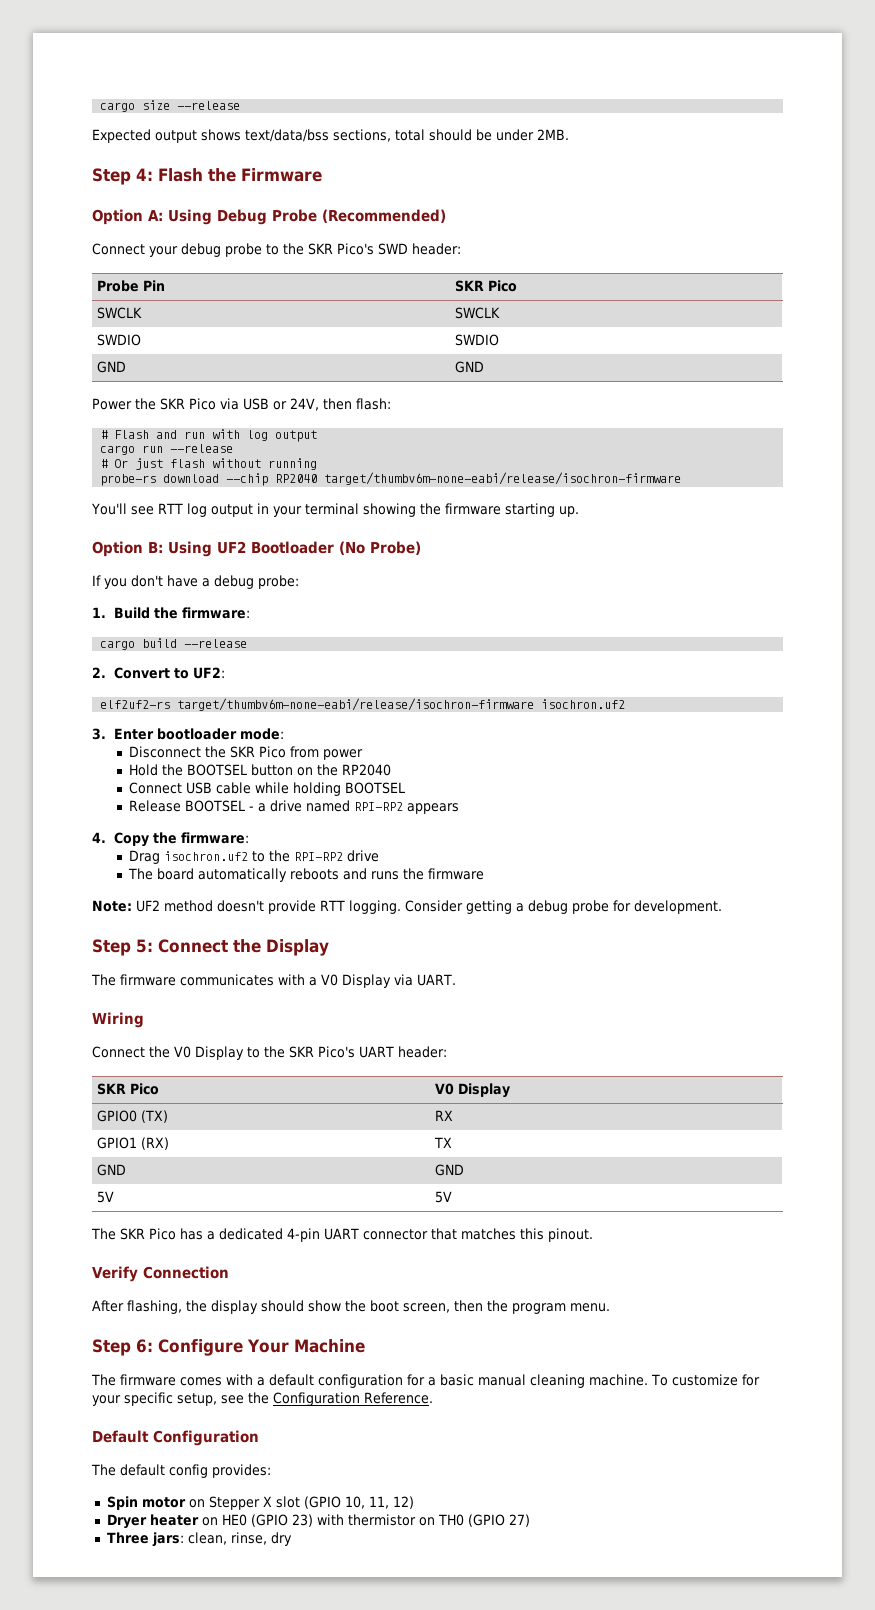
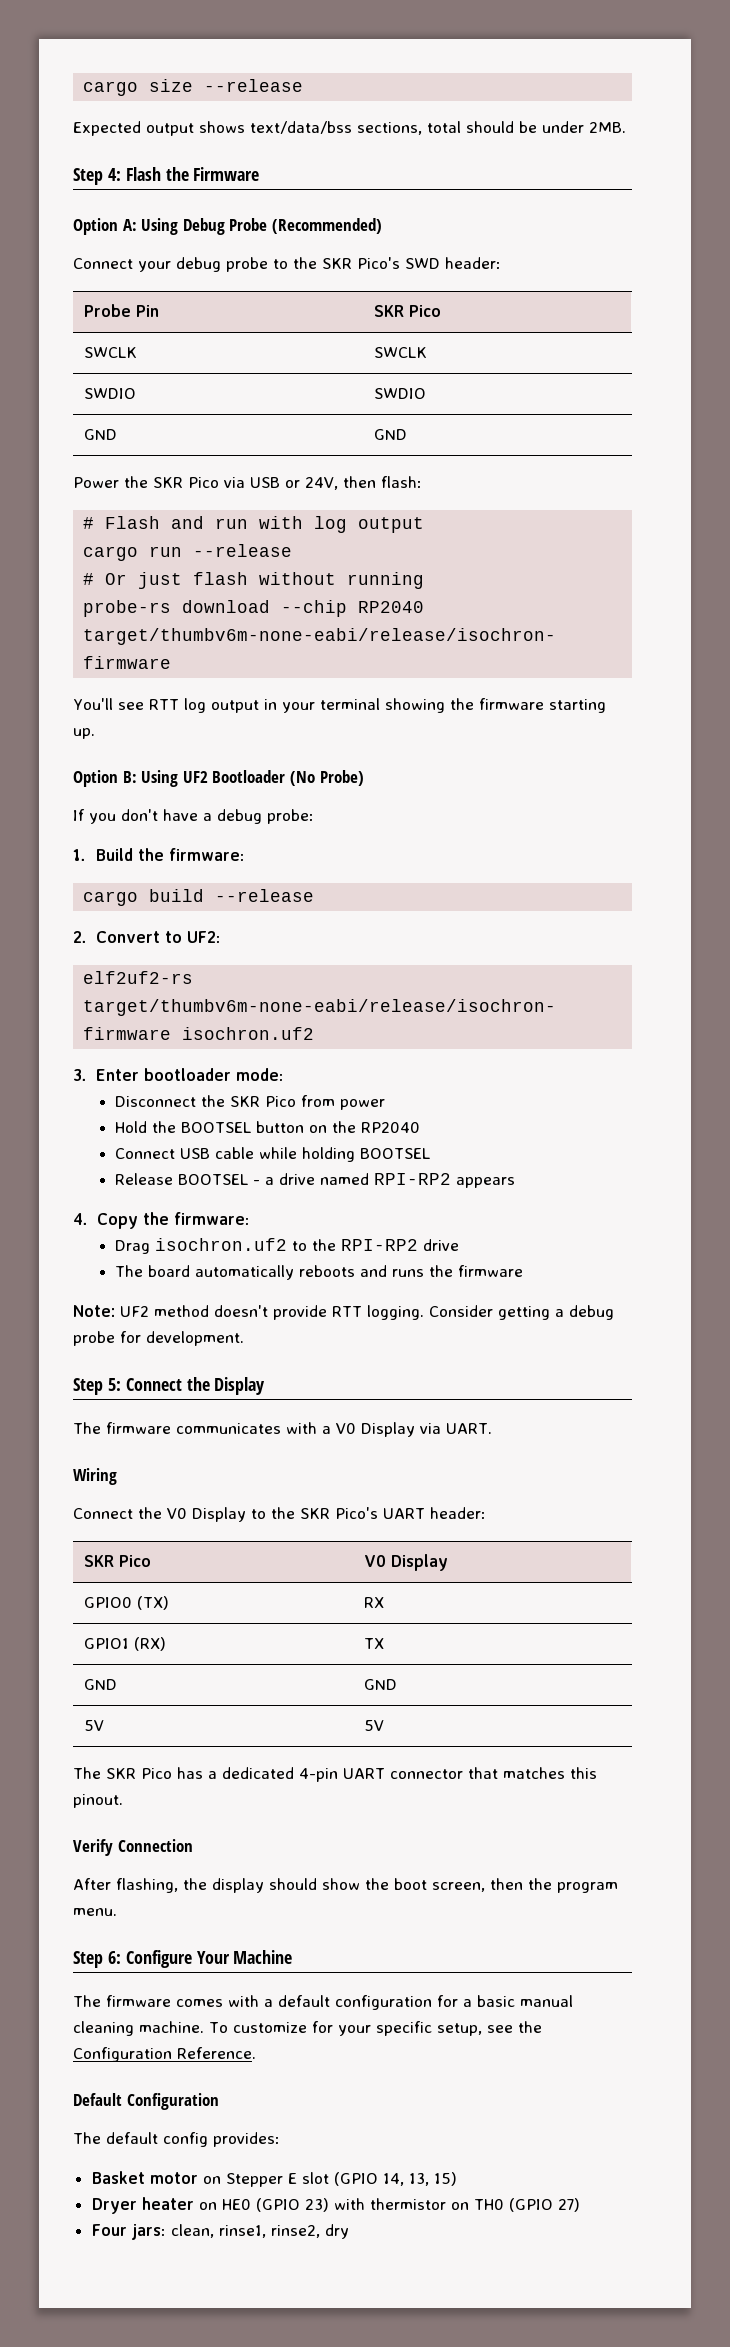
- Spin motor on Stepper X slot (GPIO 10, 11, 12)
+ Basket motor on Stepper E slot (GPIO 14, 13, 15)
- Three jars: clean, rinse, dry
+ Four jars: clean, rinse1, rinse2, dry

